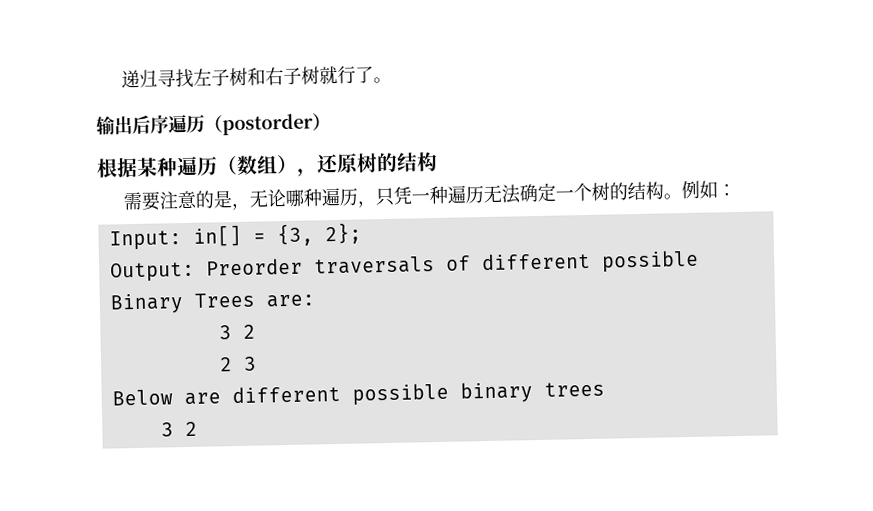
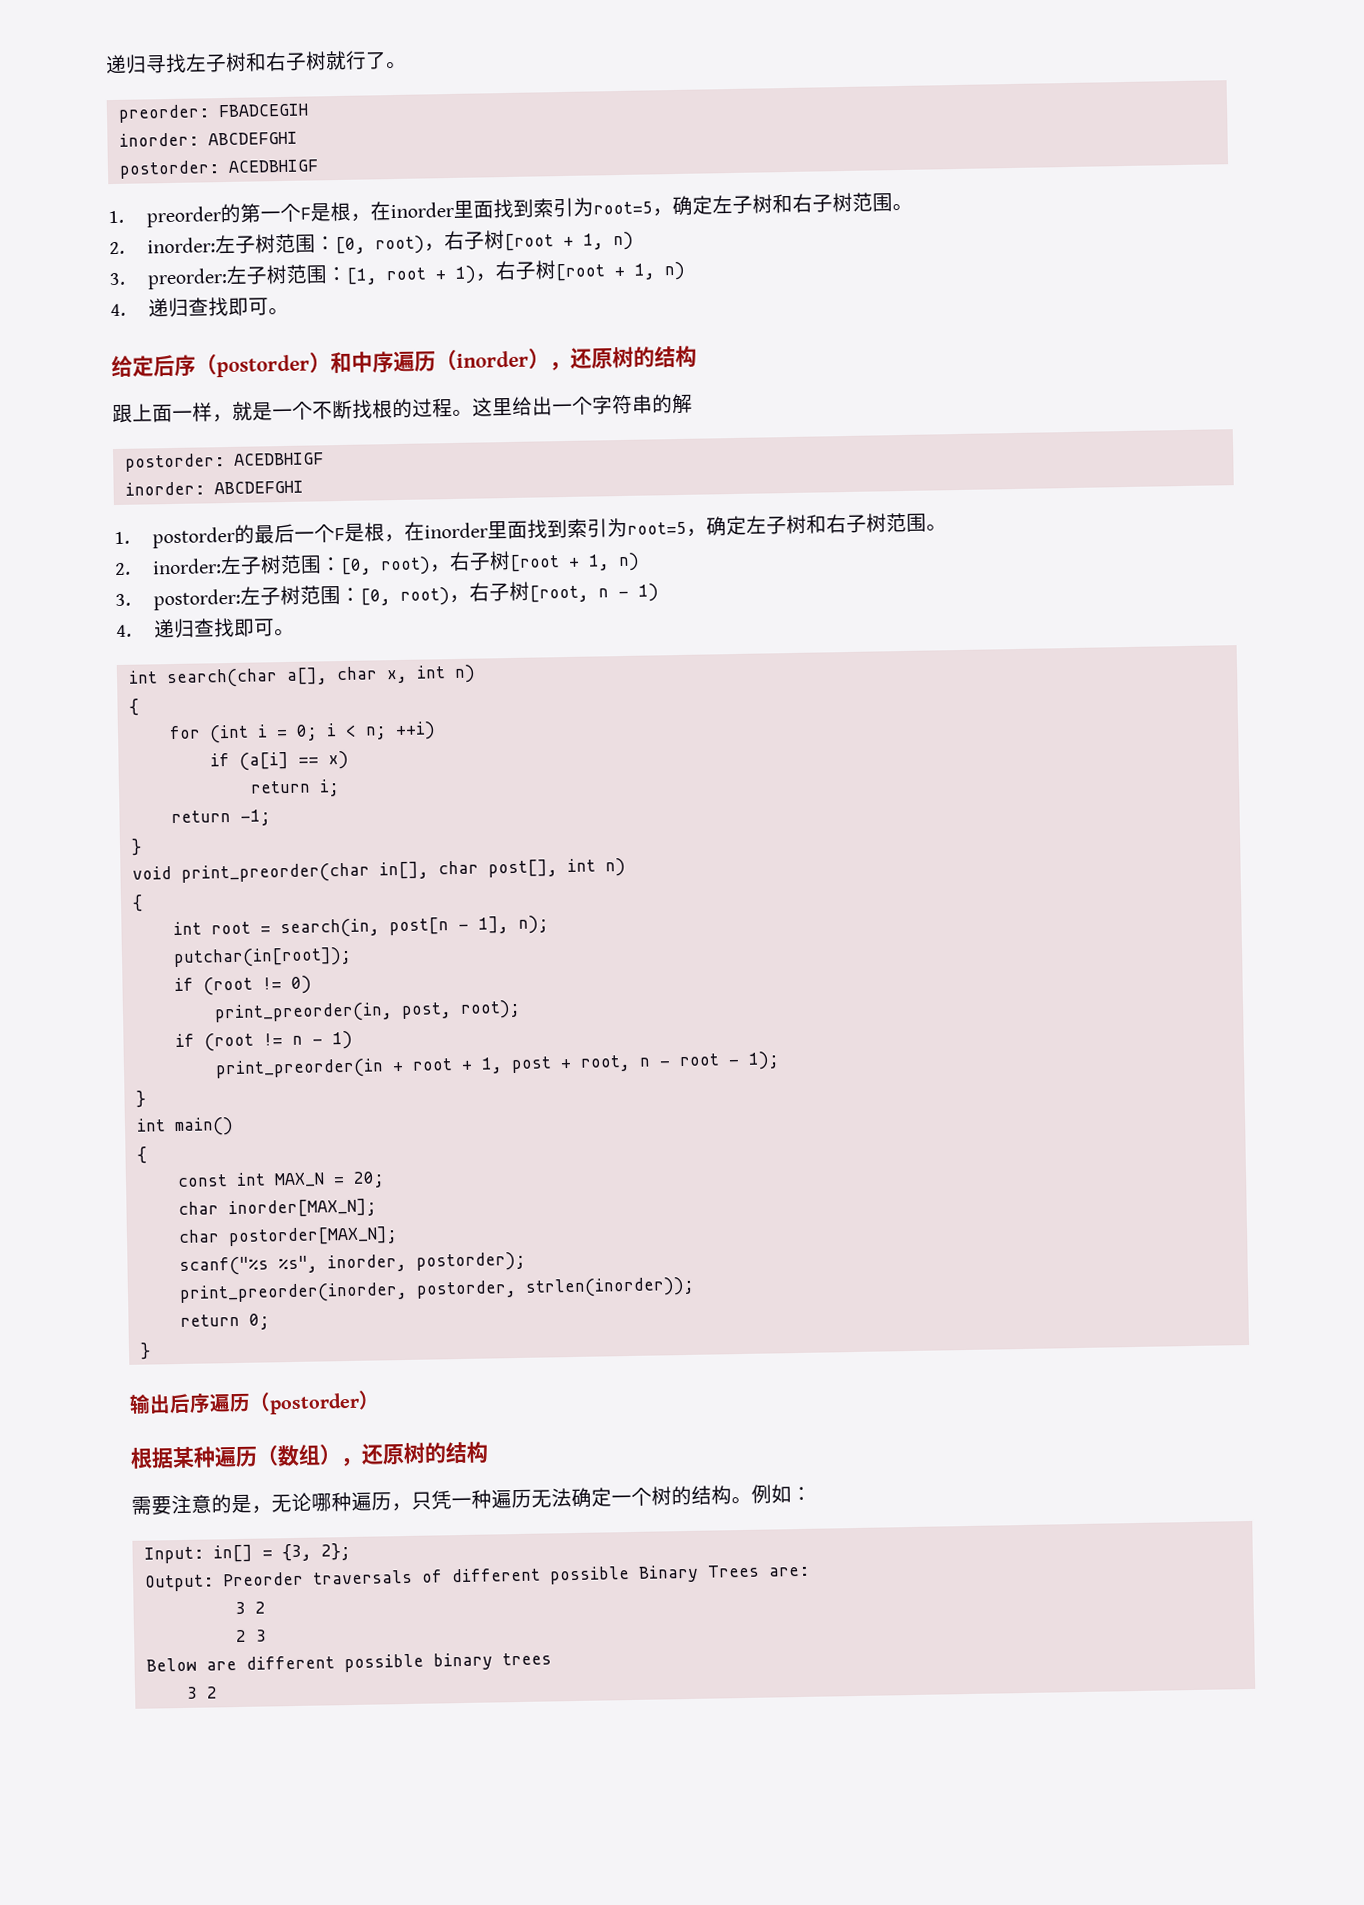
+ preorder: FBADCEGIH
+ inorder: ABCDEFGHI
+ postorder: ACEDBHIGF
+ 1. preorder的第一个F是根，在inorder里面找到索引为root=5，确定左子树和右子树范围。
+ 2. inorder:左子树范围：[0, root)，右子树[root + 1, n)
+ 3. preorder:左子树范围：[1, root + 1)，右子树[root + 1, n)
+ 4.递归查找即可。
+ 给定后序（postorder）和中序遍历（inorder），还原树的结构
+ 跟上面一样，就是一个不断找根的过程。这里给出一个字符串的解
+ postorder: ACEDBHIGF
+ inorder: ABCDEFGHI
+ 1. postorder的最后一个F是根，在inorder里面找到索引为root=5，确定左子树和右子树范围。
+ 2. inorder:左子树范围：[0, root)，右子树[root + 1, n)
+ 3. postorder:左子树范围：[0, root)，右子树[root, n - 1)
+ 4.递归查找即可。
+ int search(char a[], char x, int n)
+ {
+ for (int i = 0; i < n; ++i)
+ if (a[i] == x)
+ return i;
+ return -1;
+ }
+ void print_preorder(char in[], char post[], int n)
+ {
+ int root = search(in, post[n - 1], n);
+ putchar(in[root]);
+ if (root != 0)
+ print_preorder(in, post, root);
+ if (root != n - 1)
+ print_preorder(in + root + 1, post + root, n - root - 1);
+ }
+ int main()
+ {
+ const int MAX_N = 20;
+ char inorder[MAX_N];
+ char postorder[MAX_N];
+ scanf("%s %s", inorder, postorder);
+ print_preorder(inorder, postorder, strlen(inorder));
+ return 0;
+ }

